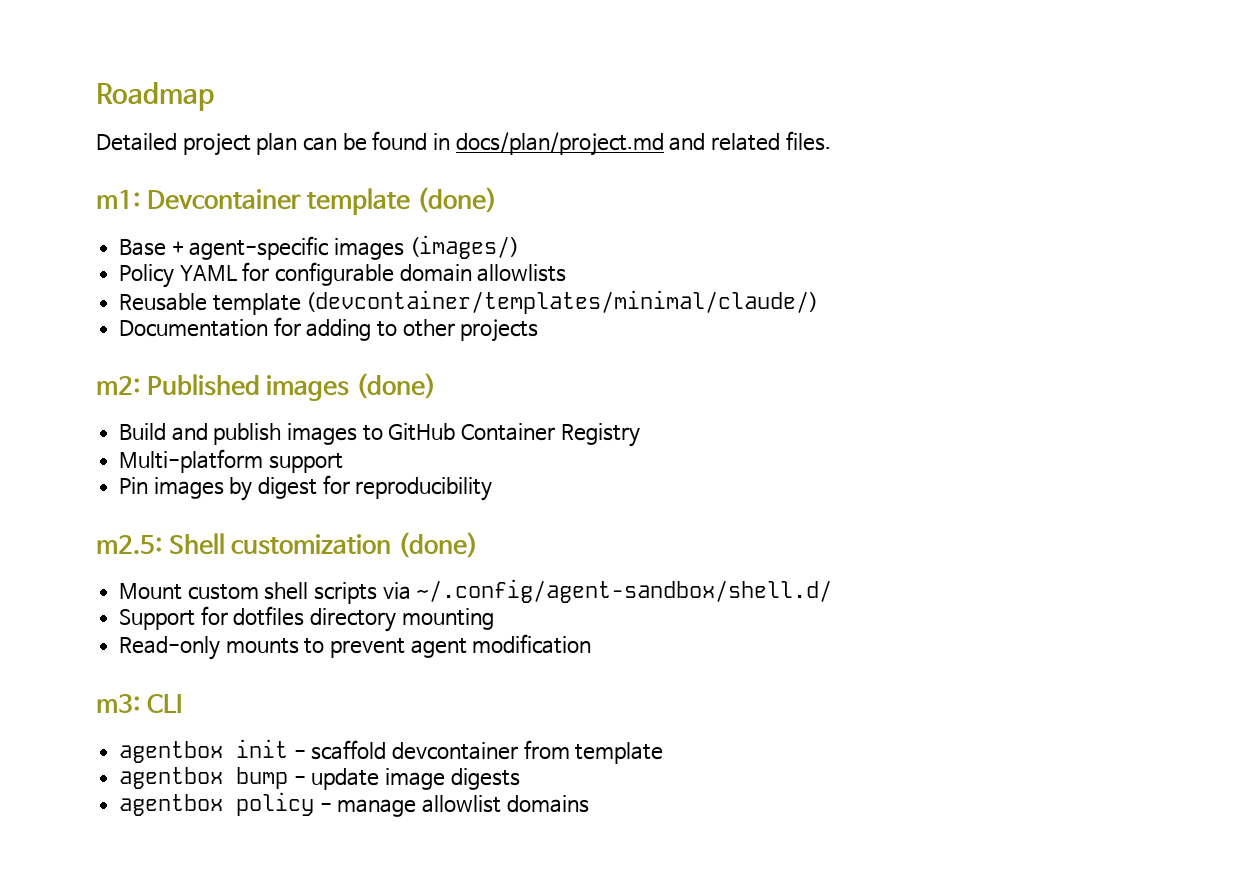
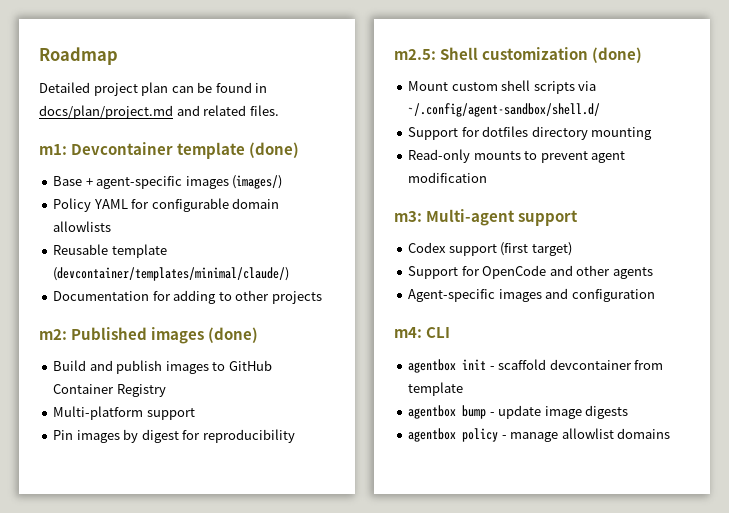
- m3: CLI
+ m3: Multi-agent support
+ Codex support (first target)
+ Support for OpenCode and other agents
+ Agent-specific images and configuration
+ m4: CLI

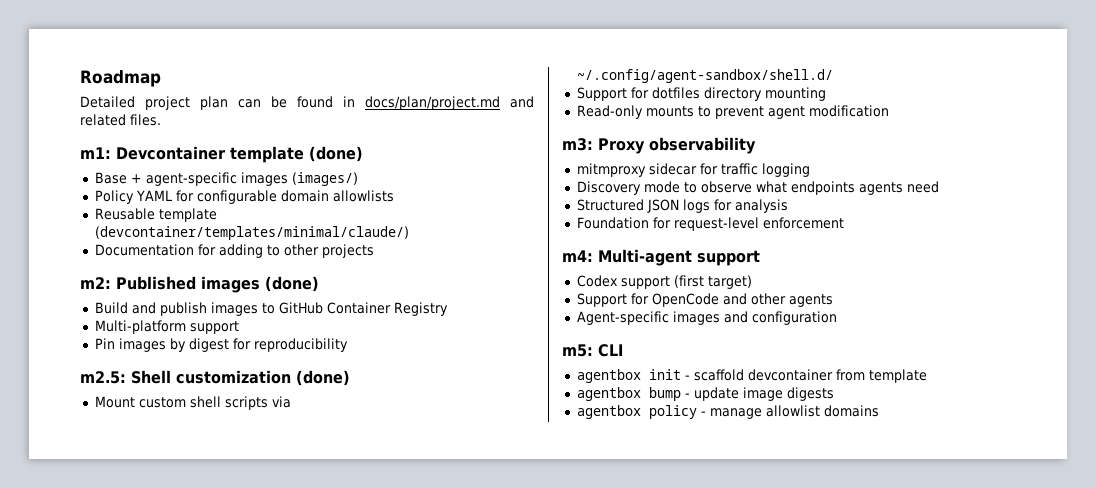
- m3: Multi-agent support
+ m3: Proxy observability
+ mitmproxy sidecar for traffic logging
+ Discovery mode to observe what endpoints agents need
+ Structured JSON logs for analysis
+ Foundation for request-level enforcement
+ m4: Multi-agent support
- m4: CLI
+ m5: CLI

